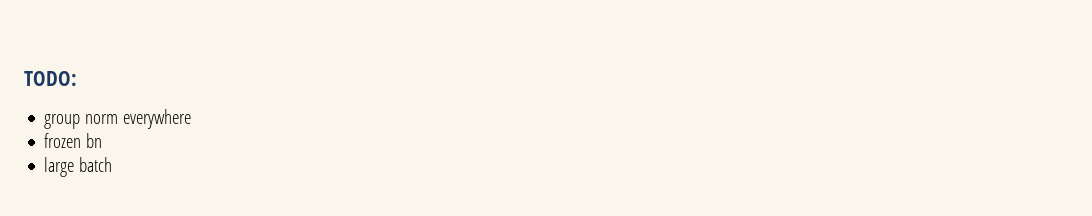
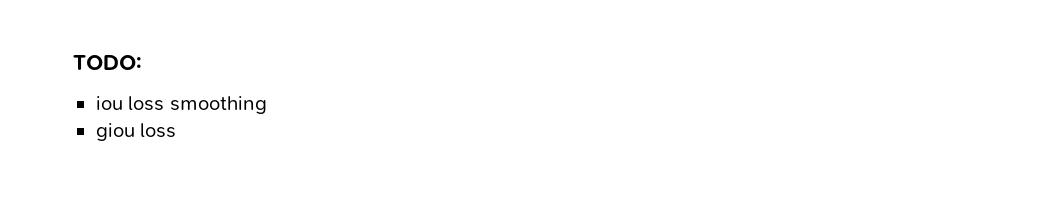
- group norm everywhere
- frozen bn
- large batch
+ iou loss smoothing
+ giou loss

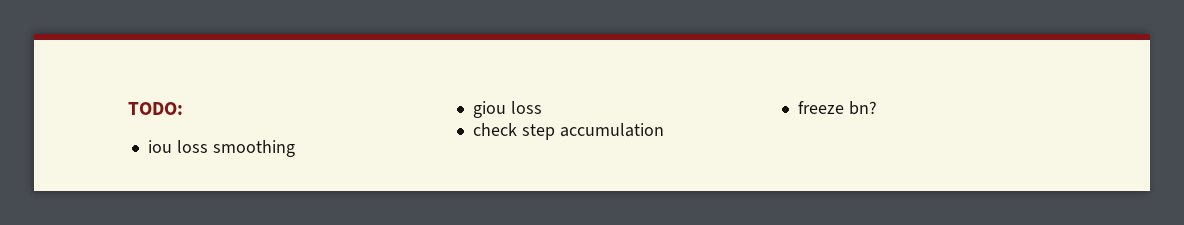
+ check step accumulation
+ freeze bn?

